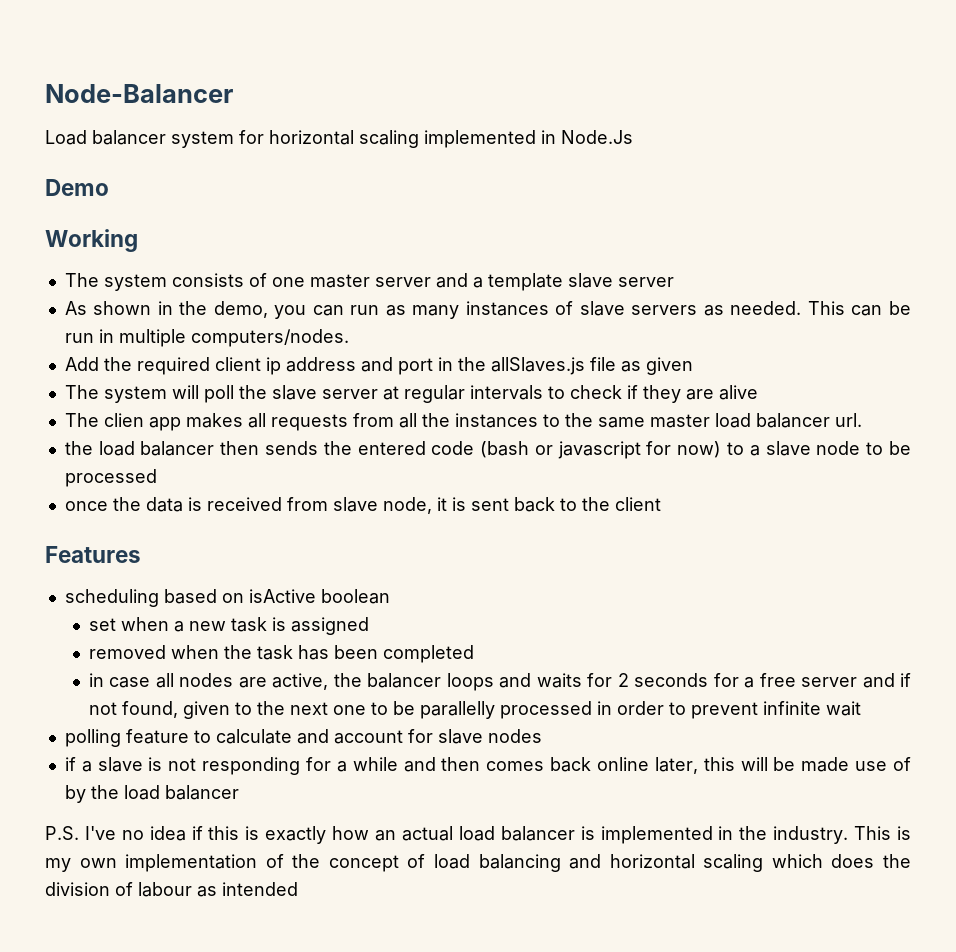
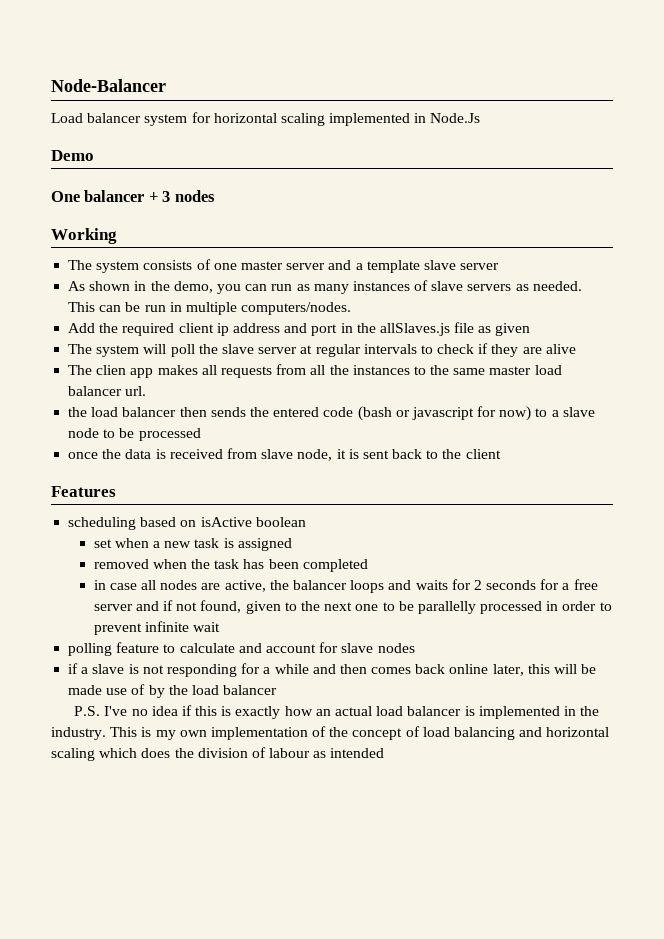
+ One balancer + 3 nodes

